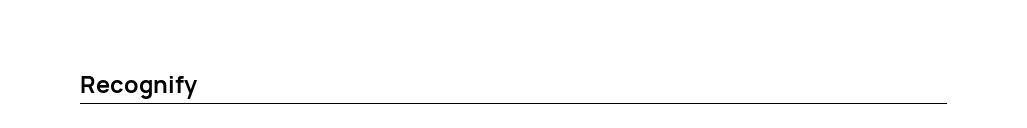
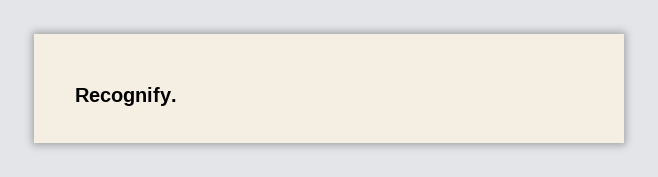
- Recognify
+ Recognify.

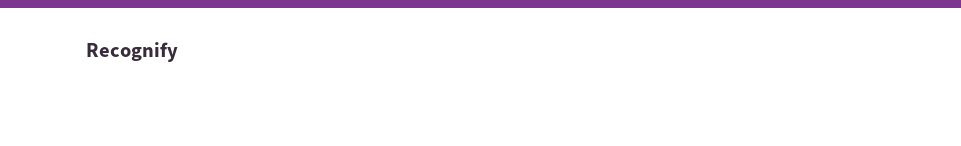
- Recognify.
+ Recognify

